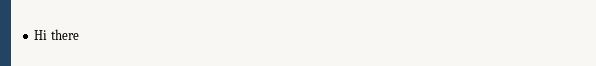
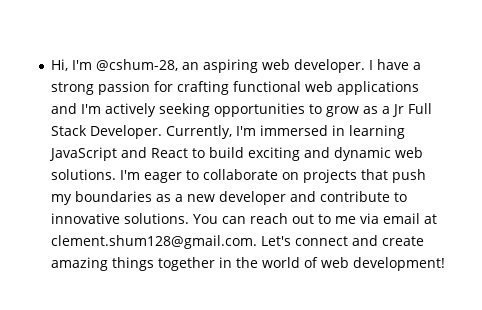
- Hi there
+ Hi, I'm @cshum-28, an aspiring web developer. I have a strong passion for crafting functional web applications and I'm actively seeking opportunities to grow as a Jr Full Stack Developer. Currently, I'm immersed in learning JavaScript and React to build exciting and dynamic web solutions. I'm eager to collaborate on projects that push my boundaries as a new developer and contribute to innovative solutions. You can reach out to me via email at clement.shum128@gmail.com. Let's connect and create amazing things together in the world of web development!

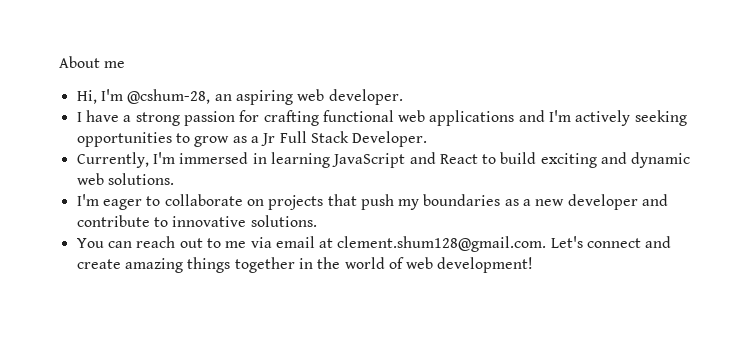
+ About me
- Hi, I'm @cshum-28, an aspiring web developer. I have a strong passion for crafting functional web applications and I'm actively seeking opportunities to grow as a Jr Full Stack Developer. Currently, I'm immersed in learning JavaScript and React to build exciting and dynamic web solutions. I'm eager to collaborate on projects that push my boundaries as a new developer and contribute to innovative solutions. You can reach out to me via email at clement.shum128@gmail.com. Let's connect and create amazing things together in the world of web development!
+ Hi, I'm @cshum-28, an aspiring web developer.
+ I have a strong passion for crafting functional web applications and I'm actively seeking opportunities to grow as a Jr Full Stack Developer.
+ Currently, I'm immersed in learning JavaScript and React to build exciting and dynamic web solutions.
+ I'm eager to collaborate on projects that push my boundaries as a new developer and contribute to innovative solutions.
+ You can reach out to me via email at clement.shum128@gmail.com. Let's connect and create amazing things together in the world of web development!

